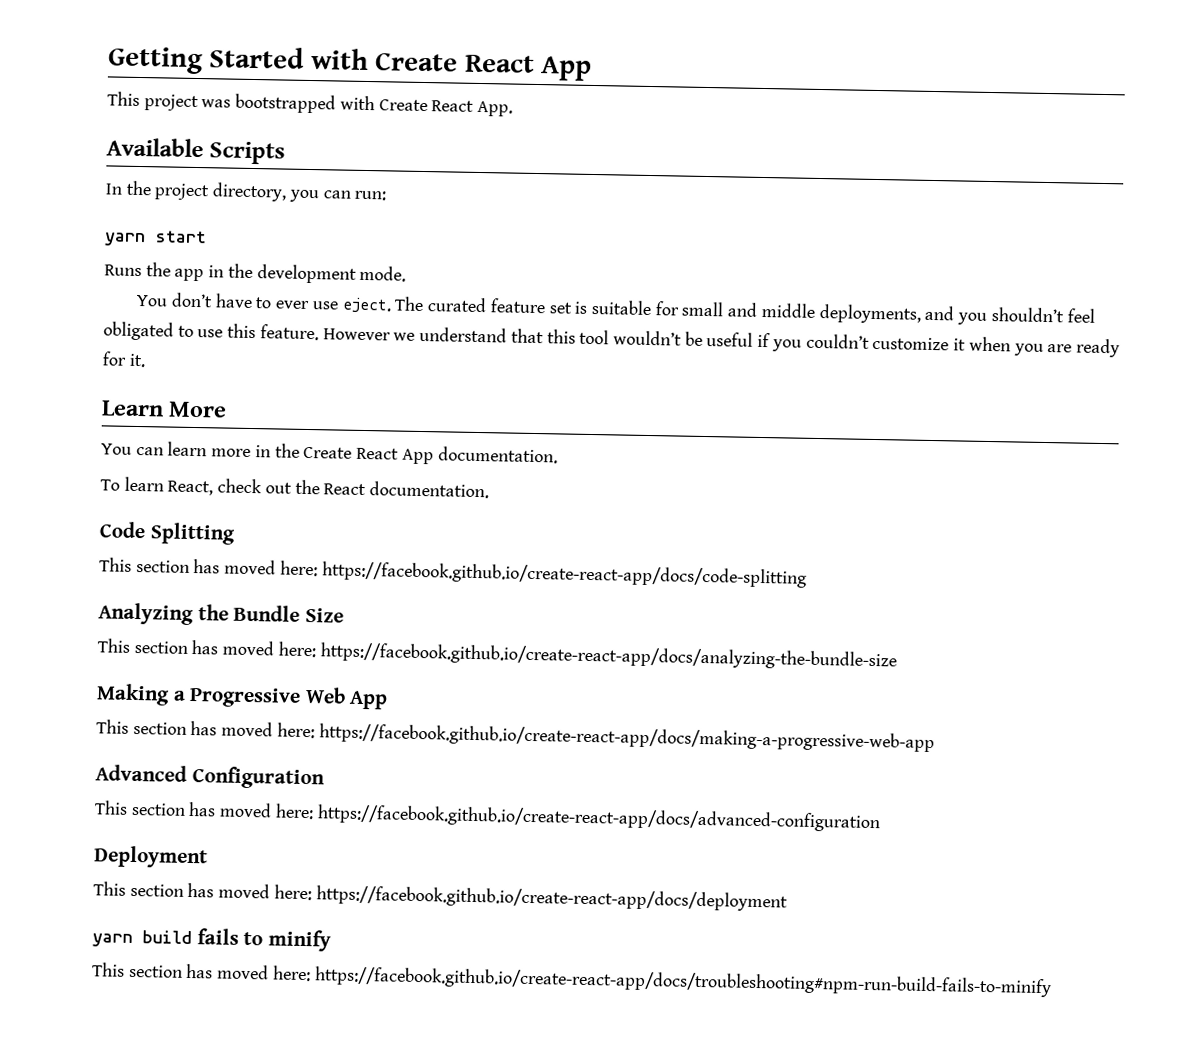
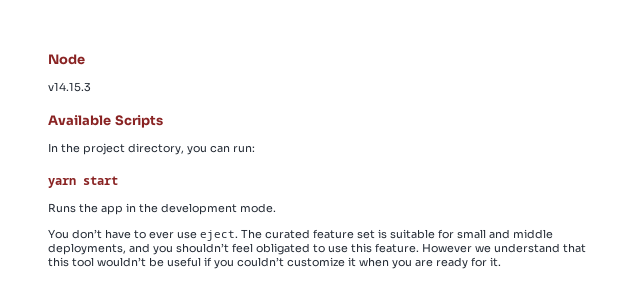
- Getting Started with Create React App
- This project was bootstrapped with Create React App.
+ Node
+ v14.15.3
- Learn More
- You can learn more in the Create React App documentation.
- To learn React, check out the React documentation.
- Code Splitting
- This section has moved here: https://facebook.github.io/create-react-app/docs/code-splitting
- Analyzing the Bundle Size
- This section has moved here: https://facebook.github.io/create-react-app/docs/analyzing-the-bundle-size
- Making a Progressive Web App
- This section has moved here: https://facebook.github.io/create-react-app/docs/making-a-progressive-web-app
- Advanced Configuration
- This section has moved here: https://facebook.github.io/create-react-app/docs/advanced-configuration
- Deployment
- This section has moved here: https://facebook.github.io/create-react-app/docs/deployment
- yarn build fails to minify
- This section has moved here: https://facebook.github.io/create-react-app/docs/troubleshooting#npm-run-build-fails-to-minify

